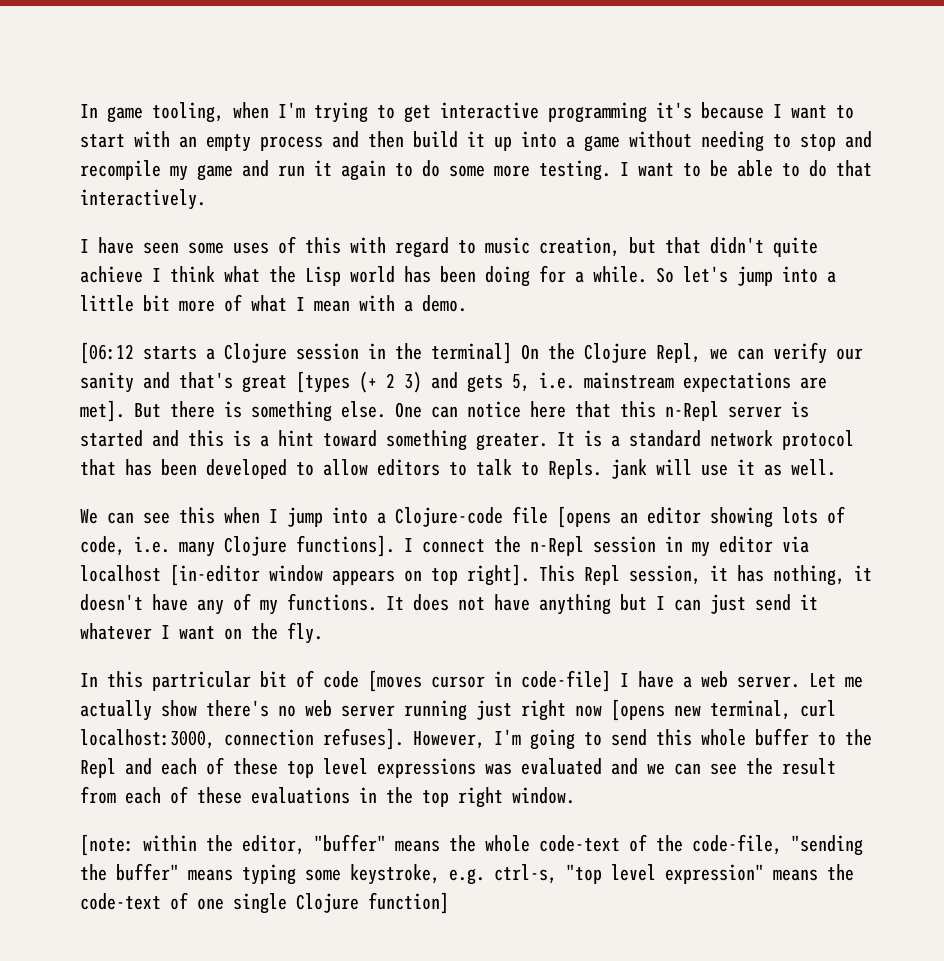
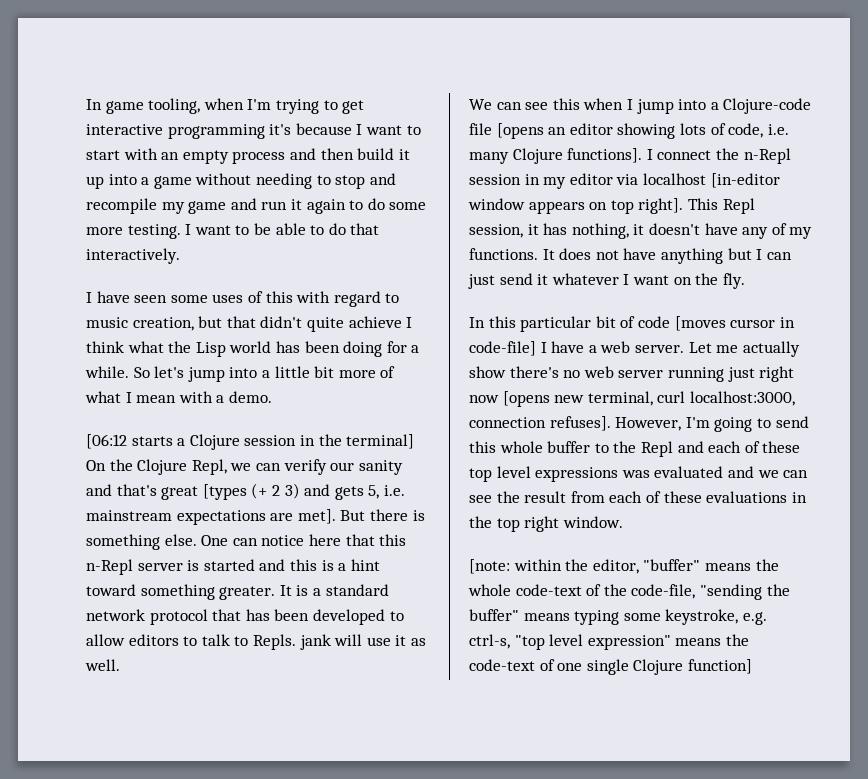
- In this partricular bit of code [moves cursor in code-file] I have a web server.
+ In this particular bit of code [moves cursor in code-file] I have a web server.

